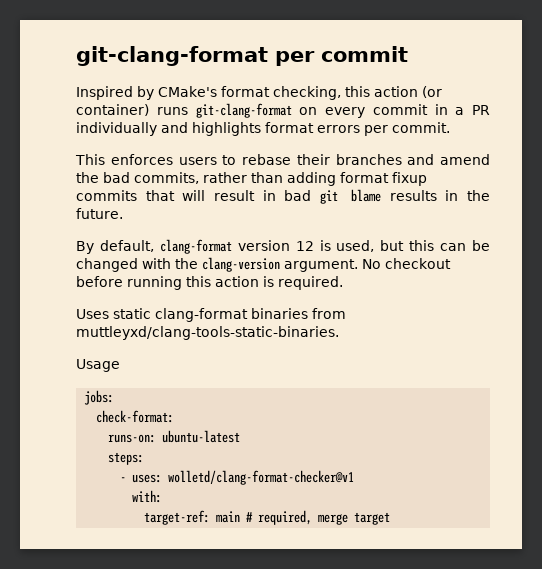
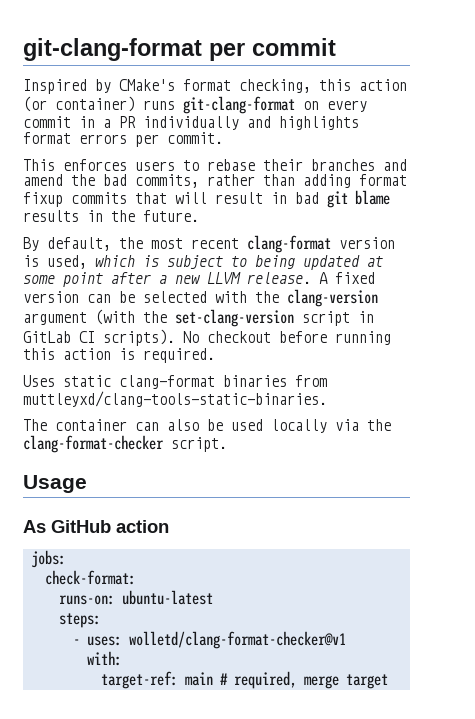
- By default, clang-format version 12 is used, but this can be changed with the clang-version argument.
+ By default, the most recent clang-format version is used, which is subject to being updated at some point after a new LLVM release. A fixed version can be selected with the clang-version argument (with the set-clang-version script in GitLab CI scripts).
+ The container can also be used locally via the clang-format-checker script.
  Usage
+ As GitHub action

